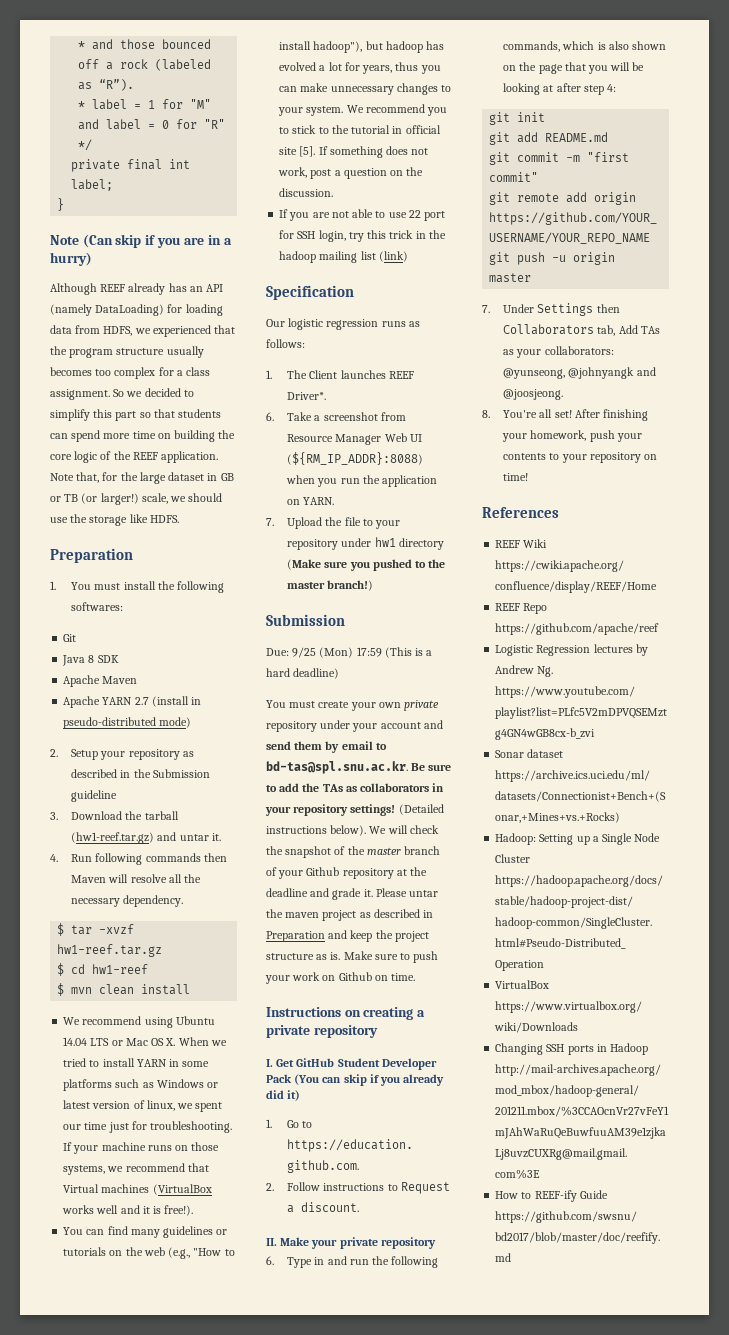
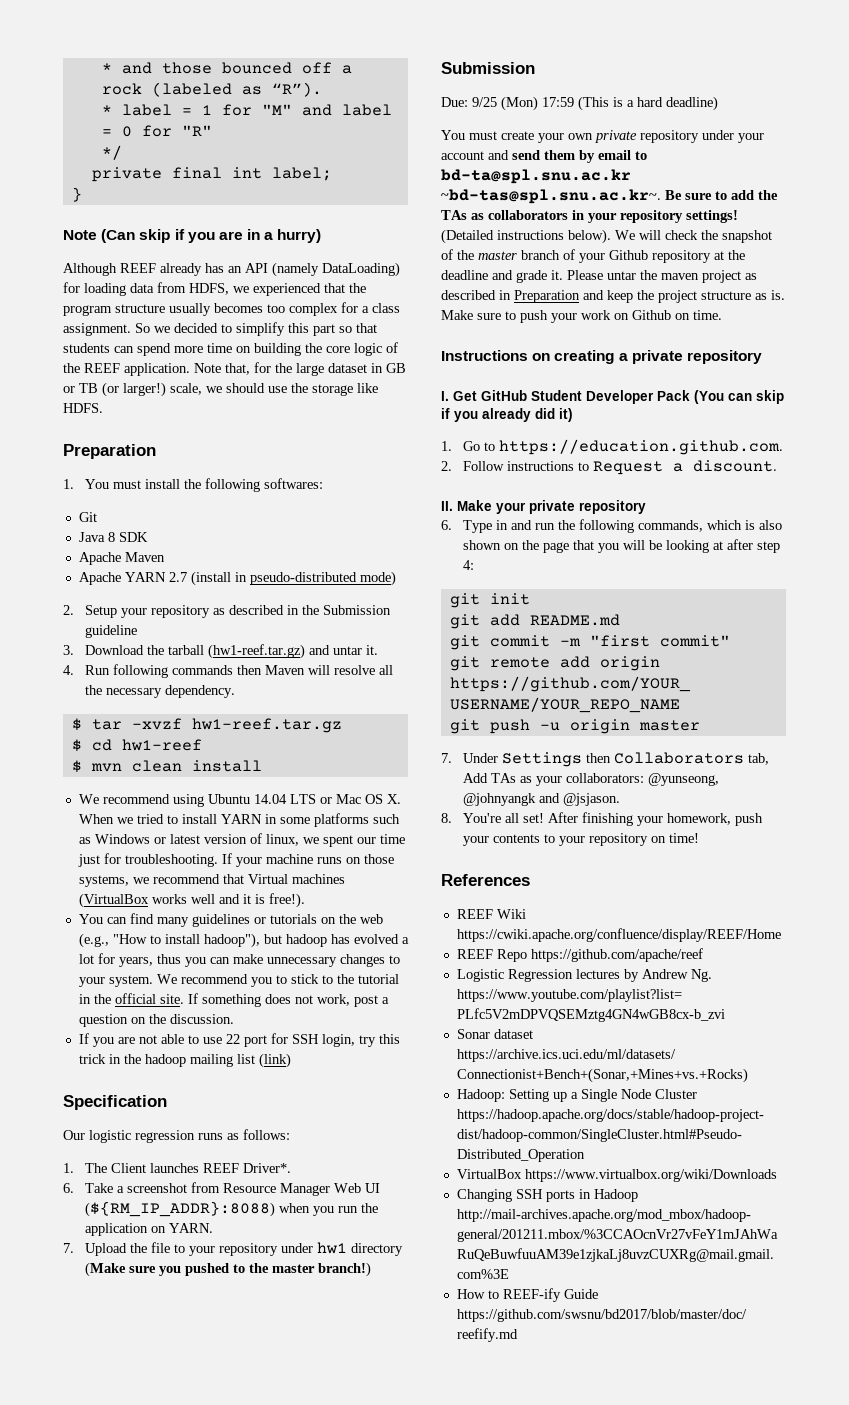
- We recommend you to stick to the tutorial in official site [5].
+ We recommend you to stick to the tutorial in the official site.
- You must create your own private repository under your account and send them by email to bd-tas@spl.snu.ac.kr. Be sure to add the TAs as collaborators in your repository settings!
+ You must create your own private repository under your account and send them by email to bd-ta@spl.snu.ac.kr ~bd-tas@spl.snu.ac.kr~. Be sure to add the TAs as collaborators in your repository settings!
- 7. Under Settings then Collaborators tab, Add TAs as your collaborators: @yunseong, @johnyangk and @joosjeong.
+ 7. Under Settings then Collaborators tab, Add TAs as your collaborators: @yunseong, @johnyangk and @jsjason.

